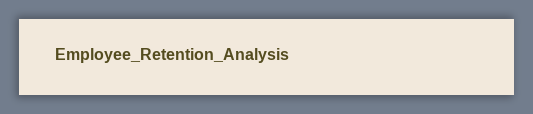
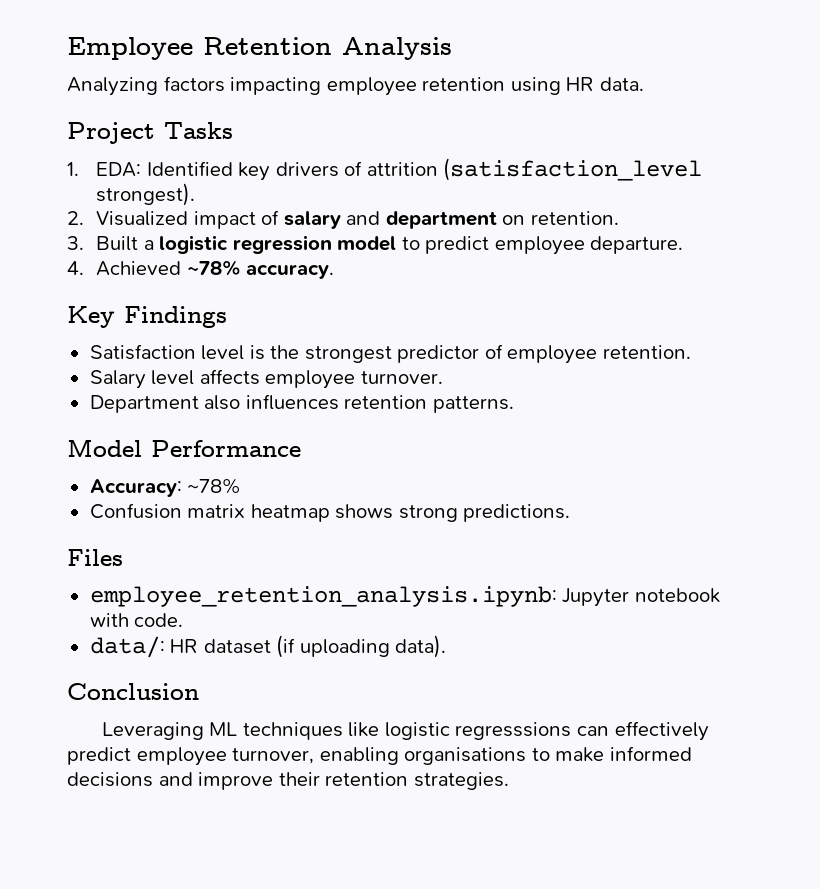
- Employee_Retention_Analysis
+ Employee Retention Analysis
+ Analyzing factors impacting employee retention using HR data.
+ Project Tasks
+ 1. EDA: Identified key drivers of attrition (satisfaction_level strongest).
+ 2. Visualized impact of salary and department on retention.
+ 3. Built a logistic regression model to predict employee departure.
+ 4. Achieved ~78% accuracy.
+ Key Findings
+ Satisfaction level is the strongest predictor of employee retention.
+ Salary level affects employee turnover.
+ Department also influences retention patterns.
+ Model Performance
+ Accuracy: ~78%
+ Confusion matrix heatmap shows strong predictions.
+ Files
+ employee_retention_analysis.ipynb: Jupyter notebook with code.
+ data/: HR dataset (if uploading data).
+ Conclusion
+ Leveraging ML techniques like logistic regresssions can effectively predict employee turnover, enabling organisations to make informed decisions and improve their retention strategies.

